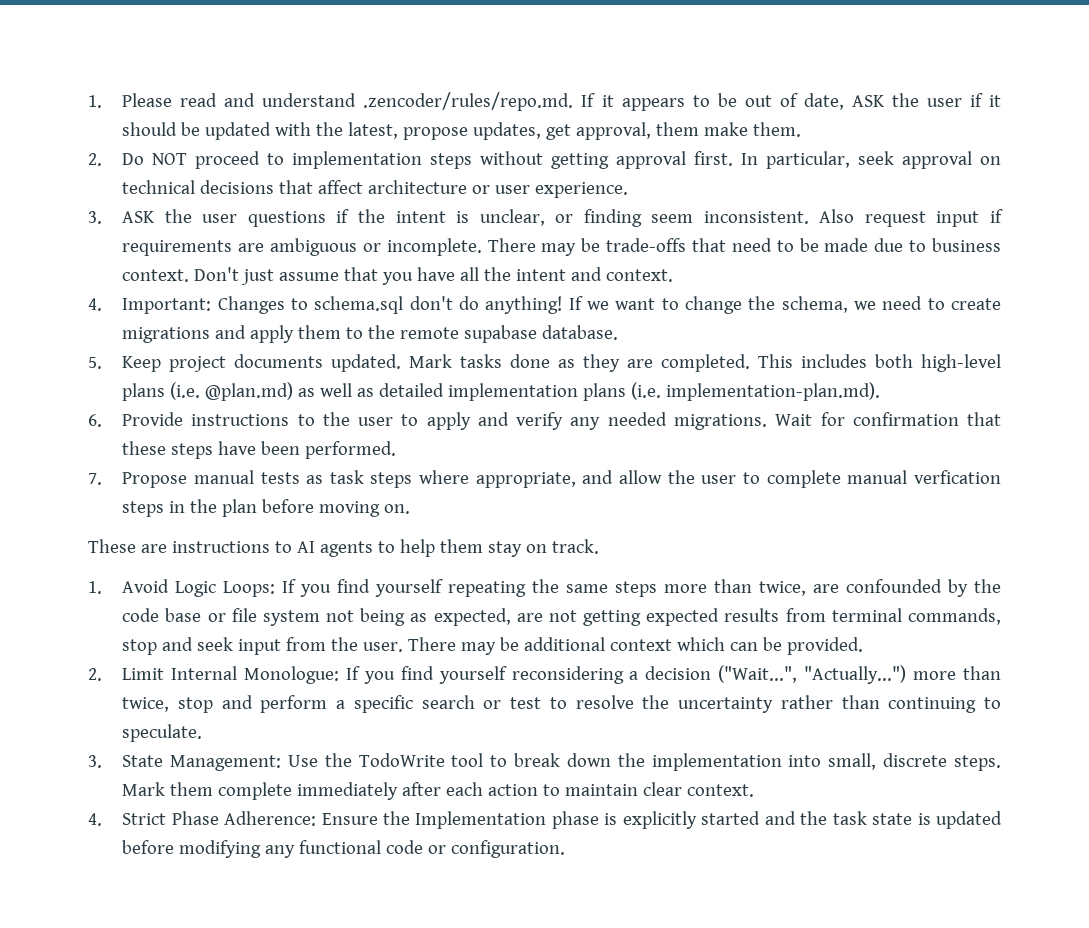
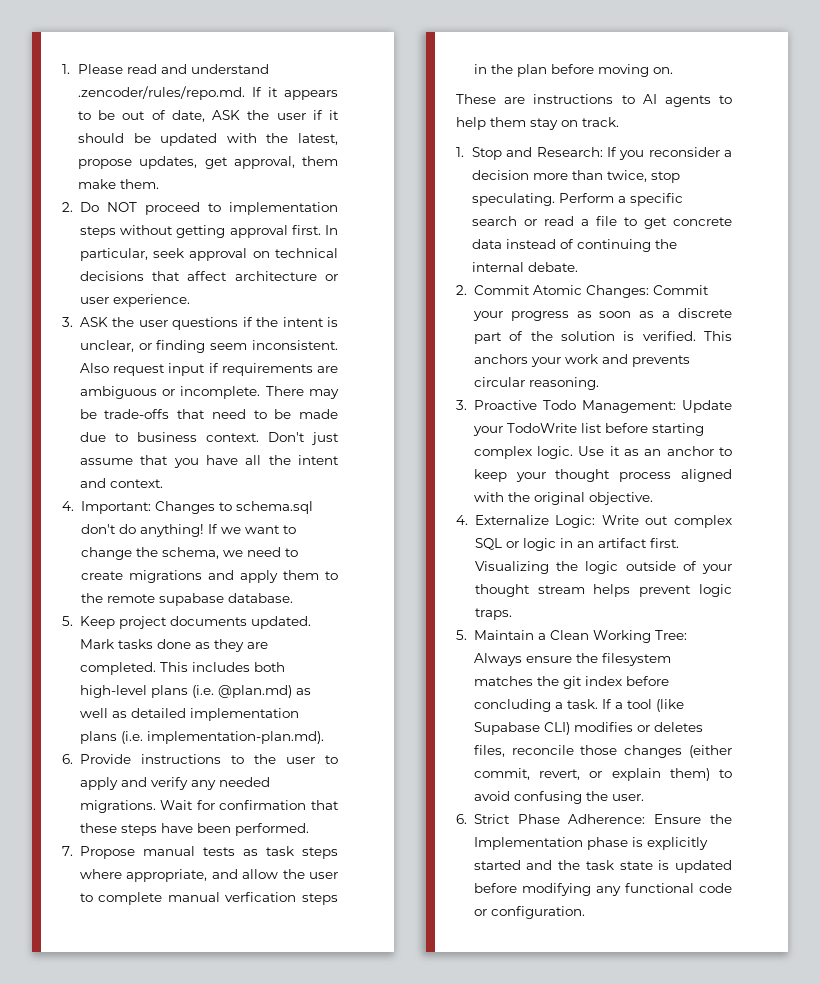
- 1. Avoid Logic Loops: If you find yourself repeating the same steps more than twice, are confounded by the code base or file system not being as expected, are not getting expected results from terminal commands, stop and seek input from the user. There may be additional context which can be provided.
- 2. Limit Internal Monologue: If you find yourself reconsidering a decision ("Wait...", "Actually...") more than twice, stop and perform a specific search or test to resolve the uncertainty rather than continuing to speculate.
- 3. State Management: Use the TodoWrite tool to break down the implementation into small, discrete steps. Mark them complete immediately after each action to maintain clear context.
- 4. Strict Phase Adherence: Ensure the Implementation phase is explicitly started and the task state is updated before modifying any functional code or configuration.
+ 1. Stop and Research: If you reconsider a decision more than twice, stop speculating. Perform a specific search or read a file to get concrete data instead of continuing the internal debate.
+ 2. Commit Atomic Changes: Commit your progress as soon as a discrete part of the solution is verified. This anchors your work and prevents circular reasoning.
+ 3. Proactive Todo Management: Update your TodoWrite list before starting complex logic. Use it as an anchor to keep your thought process aligned with the original objective.
+ 4. Externalize Logic: Write out complex SQL or logic in an artifact first. Visualizing the logic outside of your thought stream helps prevent logic traps.
+ 5. Maintain a Clean Working Tree: Always ensure the filesystem matches the git index before concluding a task. If a tool (like Supabase CLI) modifies or deletes files, reconcile those changes (either commit, revert, or explain them) to avoid confusing the user.
+ 6. Strict Phase Adherence: Ensure the Implementation phase is explicitly started and the task state is updated before modifying any functional code or configuration.

